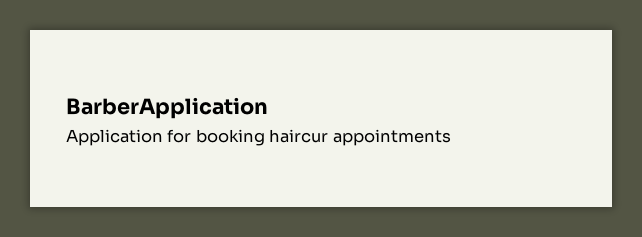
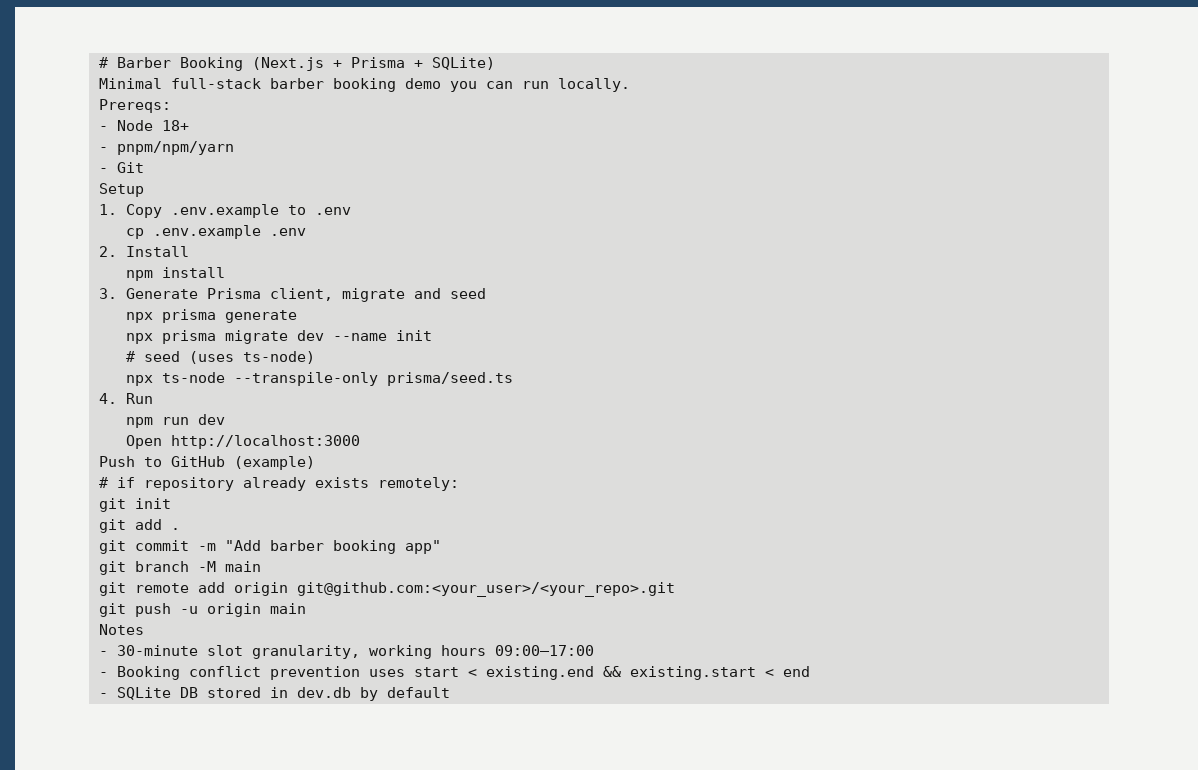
- BarberApplication
- Application for booking haircur appointments
+ # Barber Booking (Next.js + Prisma + SQLite)
+ Minimal full-stack barber booking demo you can run locally.
+ Prereqs:
+ - Node 18+
+ - pnpm/npm/yarn
+ - Git
+ Setup
+ 1. Copy .env.example to .env
+ cp .env.example .env
+ 2. Install
+ npm install
+ 3. Generate Prisma client, migrate and seed
+ npx prisma generate
+ npx prisma migrate dev --name init
+ # seed (uses ts-node)
+ npx ts-node --transpile-only prisma/seed.ts
+ 4. Run
+ npm run dev
+ Open http://localhost:3000
+ Push to GitHub (example)
+ # if repository already exists remotely:
+ git init
+ git add .
+ git commit -m "Add barber booking app"
+ git branch -M main
+ git remote add origin git@github.com:<your_user>/<your_repo>.git
+ git push -u origin main
+ Notes
+ - 30-minute slot granularity, working hours 09:00–17:00
+ - Booking conflict prevention uses start < existing.end && existing.start < end
+ - SQLite DB stored in dev.db by default

